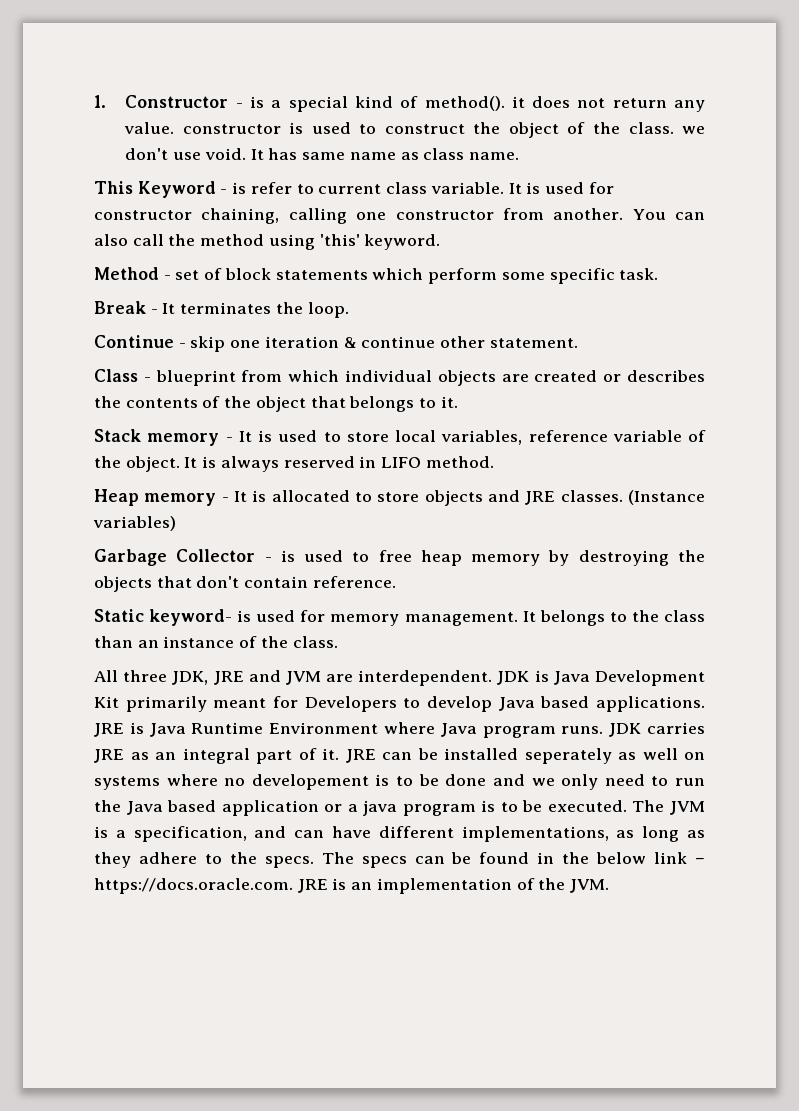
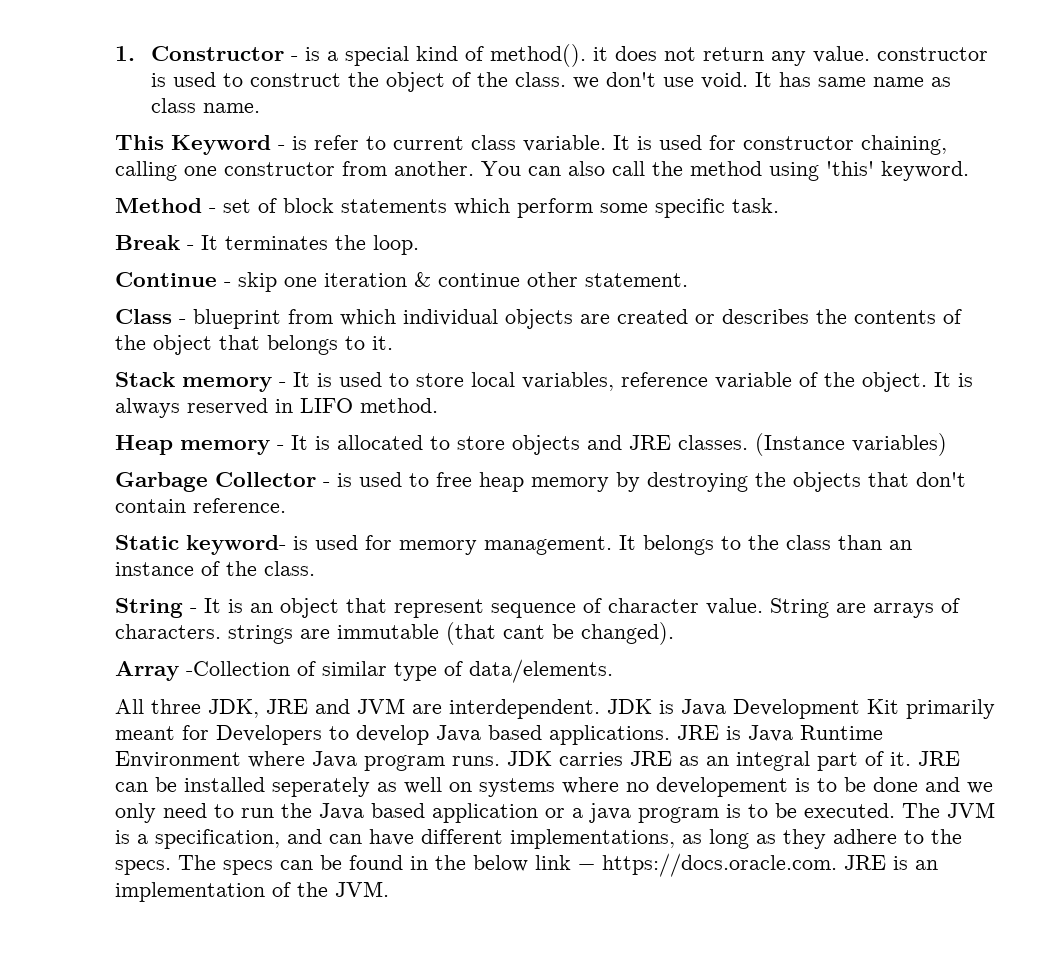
+ String - It is an object that represent sequence of character value. String are arrays of characters. strings are immutable (that cant be changed).
+ Array -Collection of similar type of data/elements.

